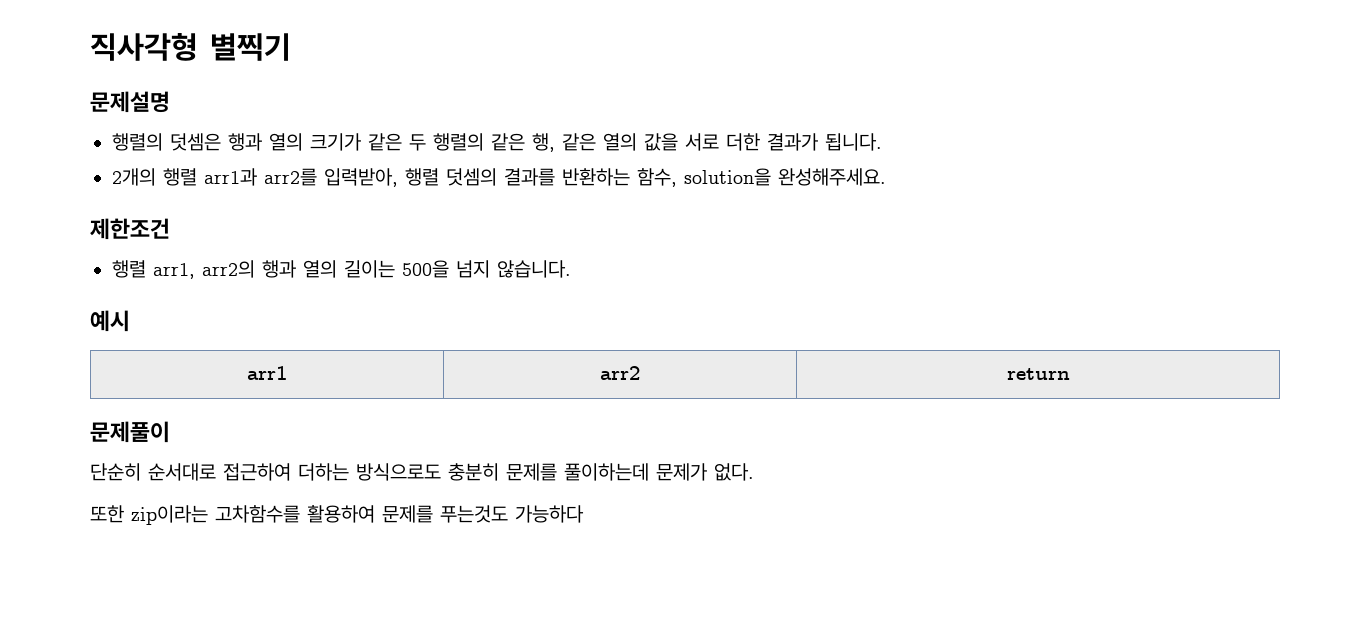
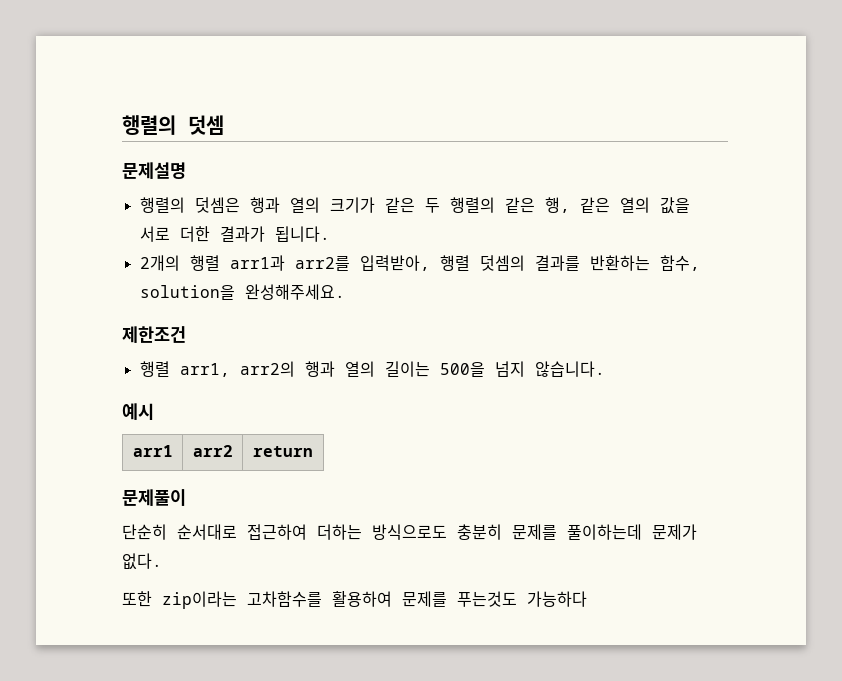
- 직사각형 별찍기
+ 행렬의 덧셈

